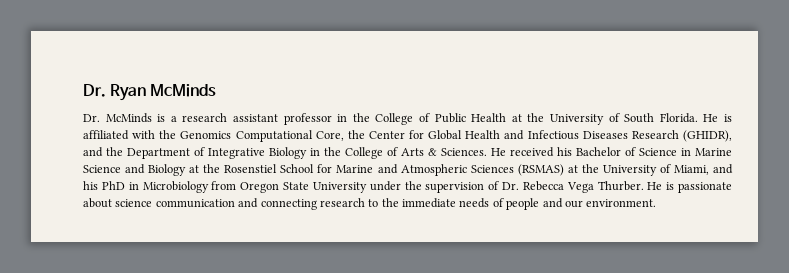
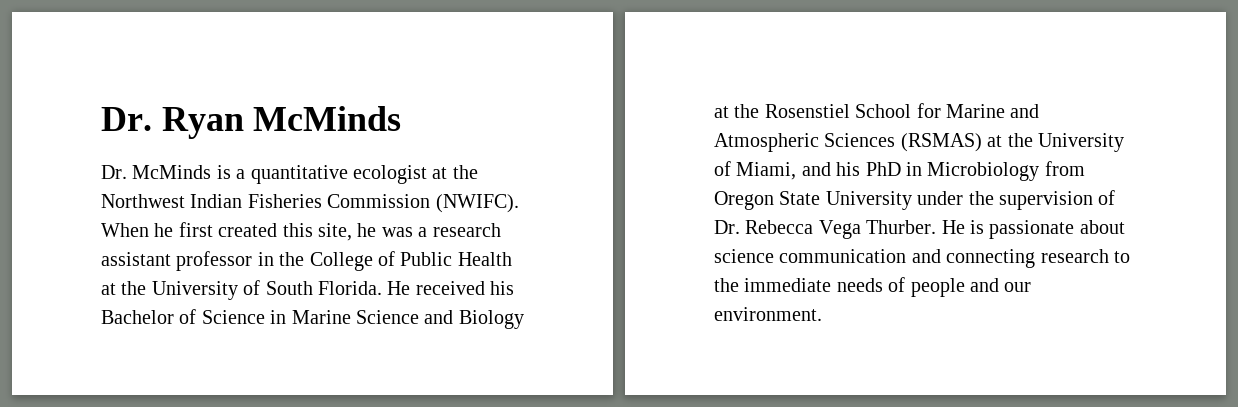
- Dr. McMinds is a research assistant professor in the College of Public Health at the University of South Florida.
+ Dr. McMinds is a quantitative ecologist at the Northwest Indian Fisheries Commission (NWIFC). When he first created this site, he was a research assistant professor in the College of Public Health at the University of South Florida.
- He is affiliated with the Genomics Computational Core, the Center for Global Health and Infectious Diseases Research (GHIDR), and the Department of Integrative Biology in the College of Arts & Sciences. He received his Bachelor of Science in Marine Science and Biology at the Rosenstiel School for Marine and Atmospheric Sciences (RSMAS) at the University of Miami, and his PhD in Microbiology from Oregon State University under the supervision of Dr. Rebecca Vega Thurber.
+ He received his Bachelor of Science in Marine Science and Biology at the Rosenstiel School for Marine and Atmospheric Sciences (RSMAS) at the University of Miami, and his PhD in Microbiology from Oregon State University under the supervision of Dr. Rebecca Vega Thurber.

